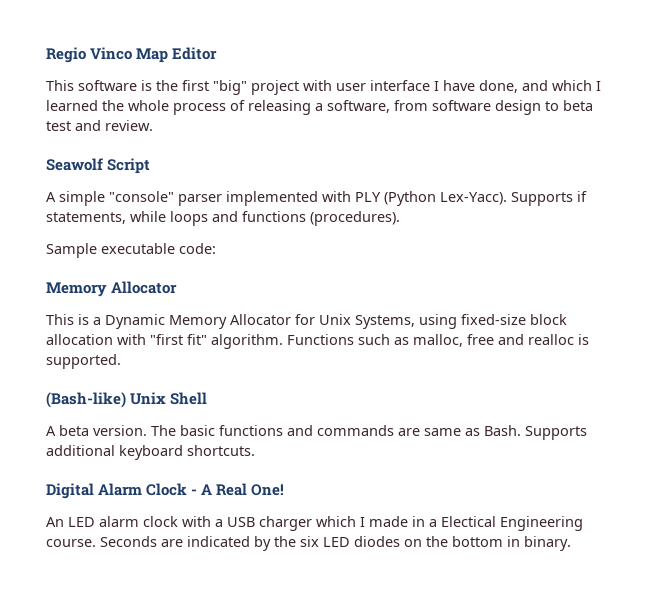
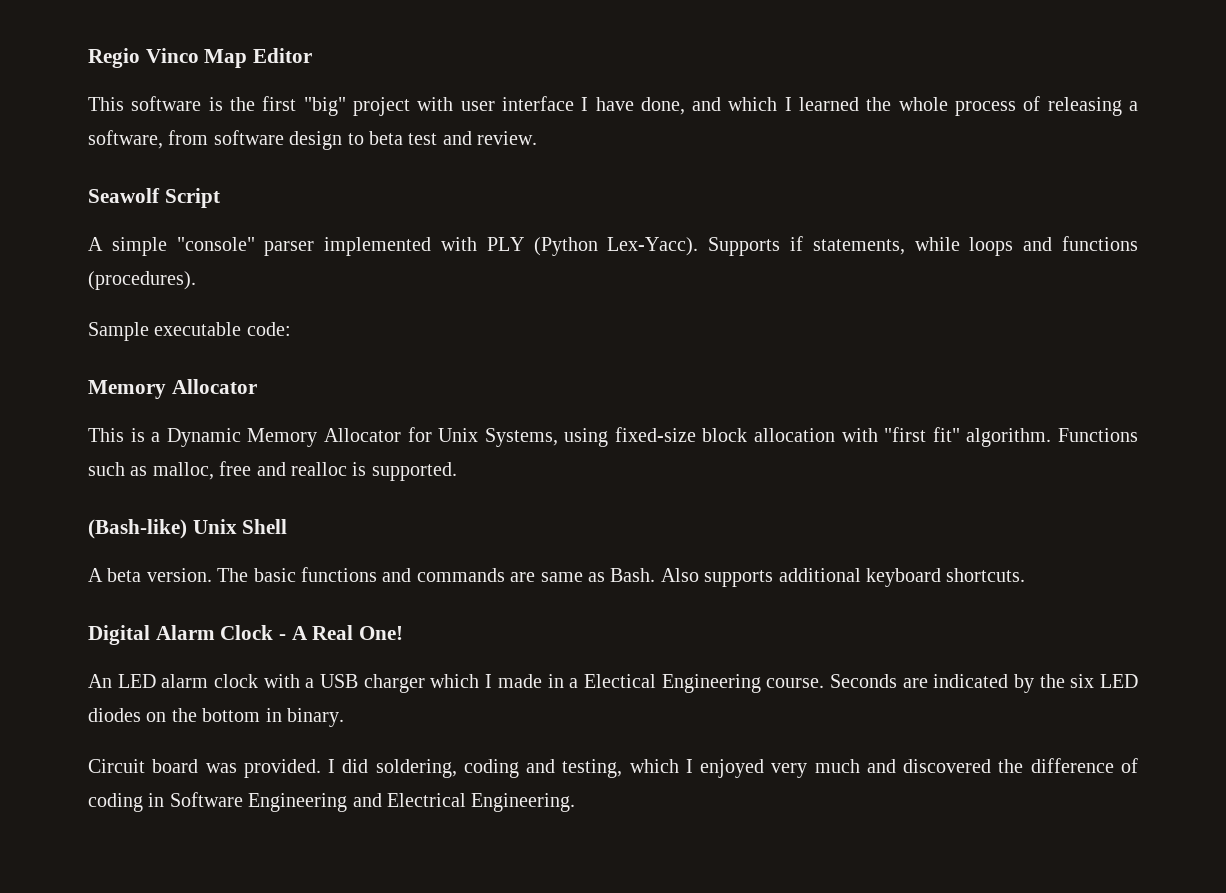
- Supports additional keyboard shortcuts.
+ Also supports additional keyboard shortcuts.
+ Circuit board was provided. I did soldering, coding and testing, which I enjoyed very much and discovered the difference of coding in Software Engineering and Electrical Engineering.

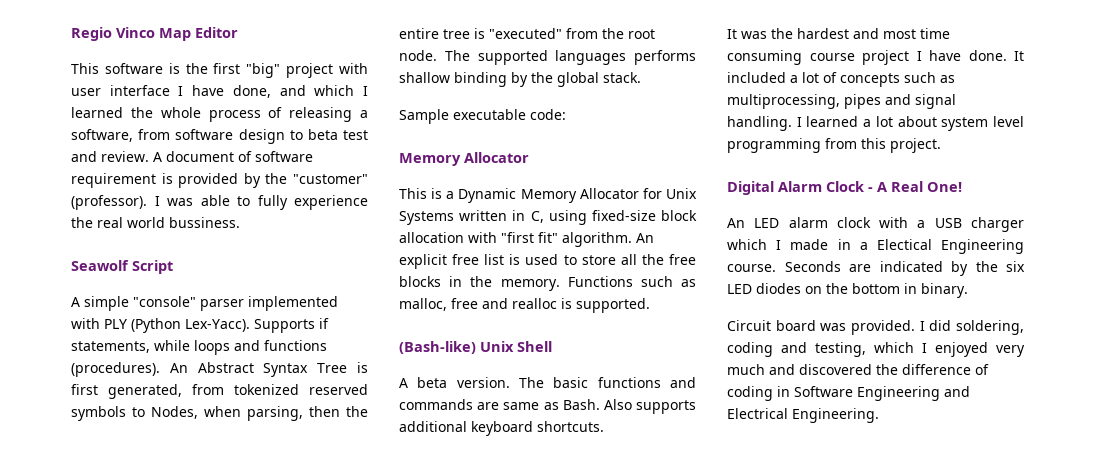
+ A document of software requirement is provided by the "customer" (professor). I was able to fully experience the real world bussiness.
+ An Abstract Syntax Tree is first generated, from tokenized reserved symbols to Nodes, when parsing, then the entire tree is "executed" from the root node. The supported languages performs shallow binding by the global stack.
- This is a Dynamic Memory Allocator for Unix Systems, using fixed-size block allocation with "first fit" algorithm.
+ This is a Dynamic Memory Allocator for Unix Systems written in C, using fixed-size block allocation with "first fit" algorithm.
+ An explicit free list is used to store all the free blocks in the memory.
+ It was the hardest and most time consuming course project I have done. It included a lot of concepts such as multiprocessing, pipes and signal handling. I learned a lot about system level programming from this project.

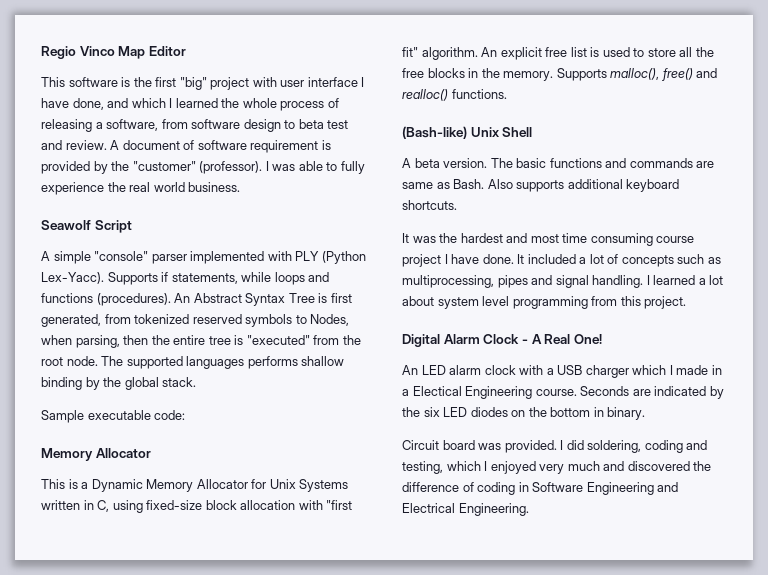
- I was able to fully experience the real world bussiness.
+ I was able to fully experience the real world business.
- Functions such as malloc, free and realloc is supported.
+ Supports malloc(), free() and realloc() functions.

